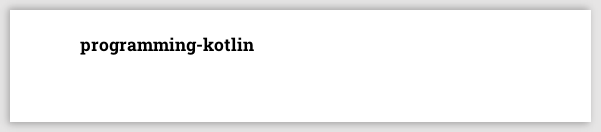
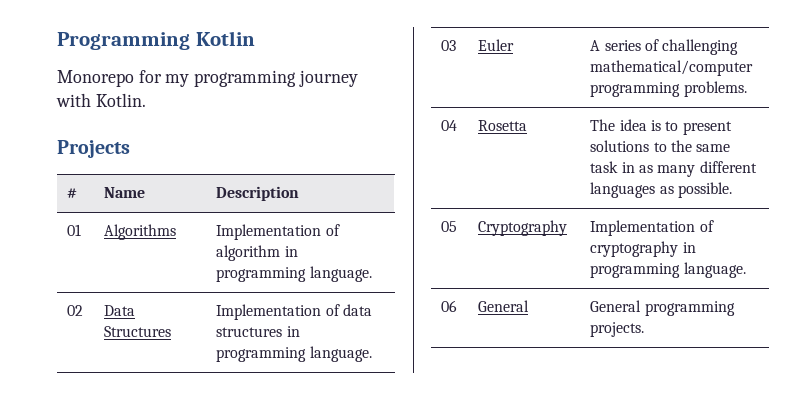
- programming-kotlin
+ Programming Kotlin
+ Monorepo for my programming journey with Kotlin.
+ Projects
+ # | Name | Description
+ 01 | Algorithms | Implementation of algorithm in programming language.
+ 02 | Data Structures | Implementation of data structures in programming language.
+ 03 | Euler | A series of challenging mathematical/computer programming problems.
+ 04 | Rosetta | The idea is to present solutions to the same task in as many different languages as possible.
+ 05 | Cryptography | Implementation of cryptography in programming language.
+ 06 | General | General programming projects.

